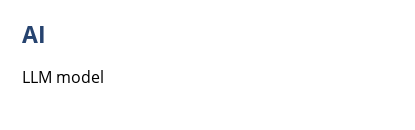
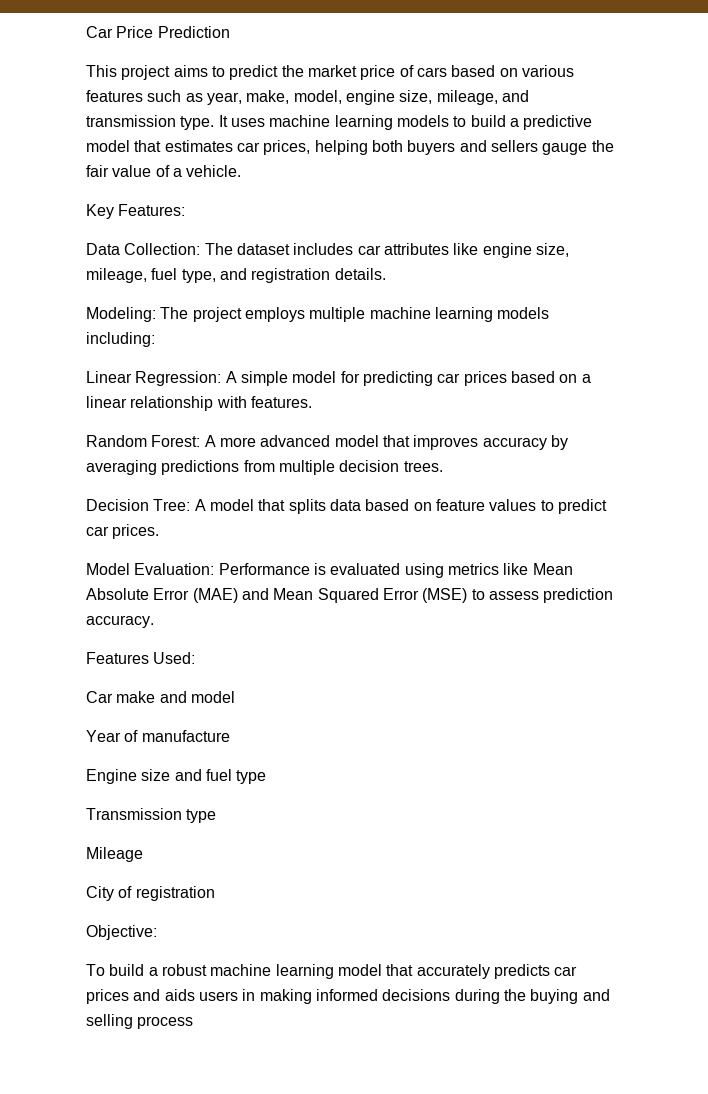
- AI
- LLM model
+ Car Price Prediction
+ This project aims to predict the market price of cars based on various features such as year, make, model, engine size, mileage, and transmission type. It uses machine learning models to build a predictive model that estimates car prices, helping both buyers and sellers gauge the fair value of a vehicle.
+ Key Features:
+ Data Collection: The dataset includes car attributes like engine size, mileage, fuel type, and registration details.
+ Modeling: The project employs multiple machine learning models including:
+ Linear Regression: A simple model for predicting car prices based on a linear relationship with features.
+ Random Forest: A more advanced model that improves accuracy by averaging predictions from multiple decision trees.
+ Decision Tree: A model that splits data based on feature values to predict car prices.
+ Model Evaluation: Performance is evaluated using metrics like Mean Absolute Error (MAE) and Mean Squared Error (MSE) to assess prediction accuracy.
+ Features Used:
+ Car make and model
+ Year of manufacture
+ Engine size and fuel type
+ Transmission type
+ Mileage
+ City of registration
+ Objective:
+ To build a robust machine learning model that accurately predicts car prices and aids users in making informed decisions during the buying and selling process

